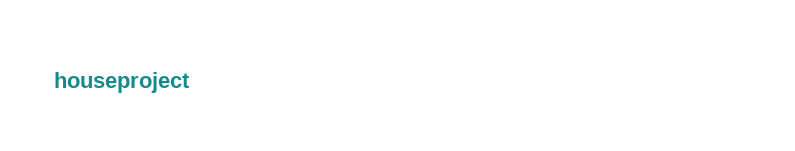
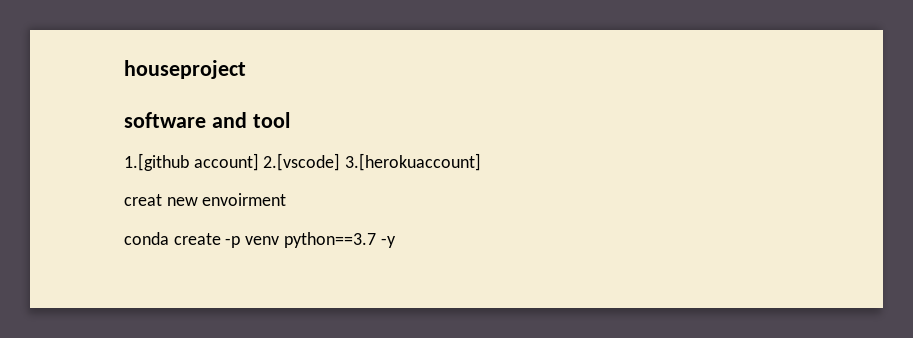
+ software and tool
+ 1.[github account] 2.[vscode] 3.[herokuaccount]
+ creat new envoirment
+ conda create -p venv python==3.7 -y

